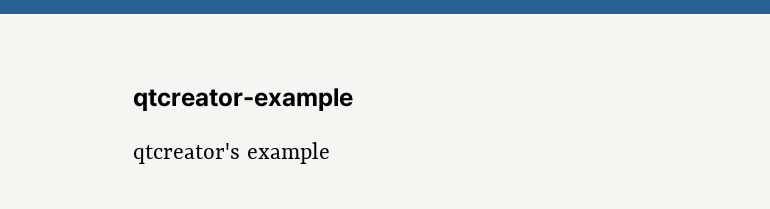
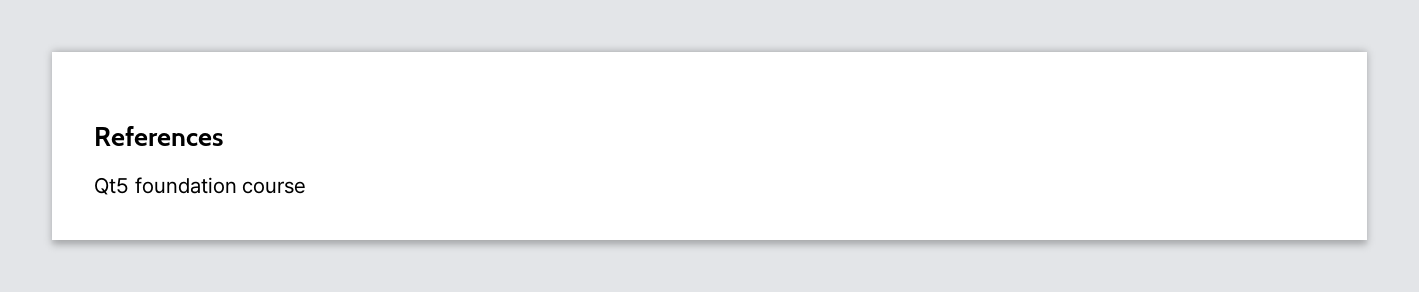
- qtcreator-example
- qtcreator's example
+ References
+ Qt5 foundation course

